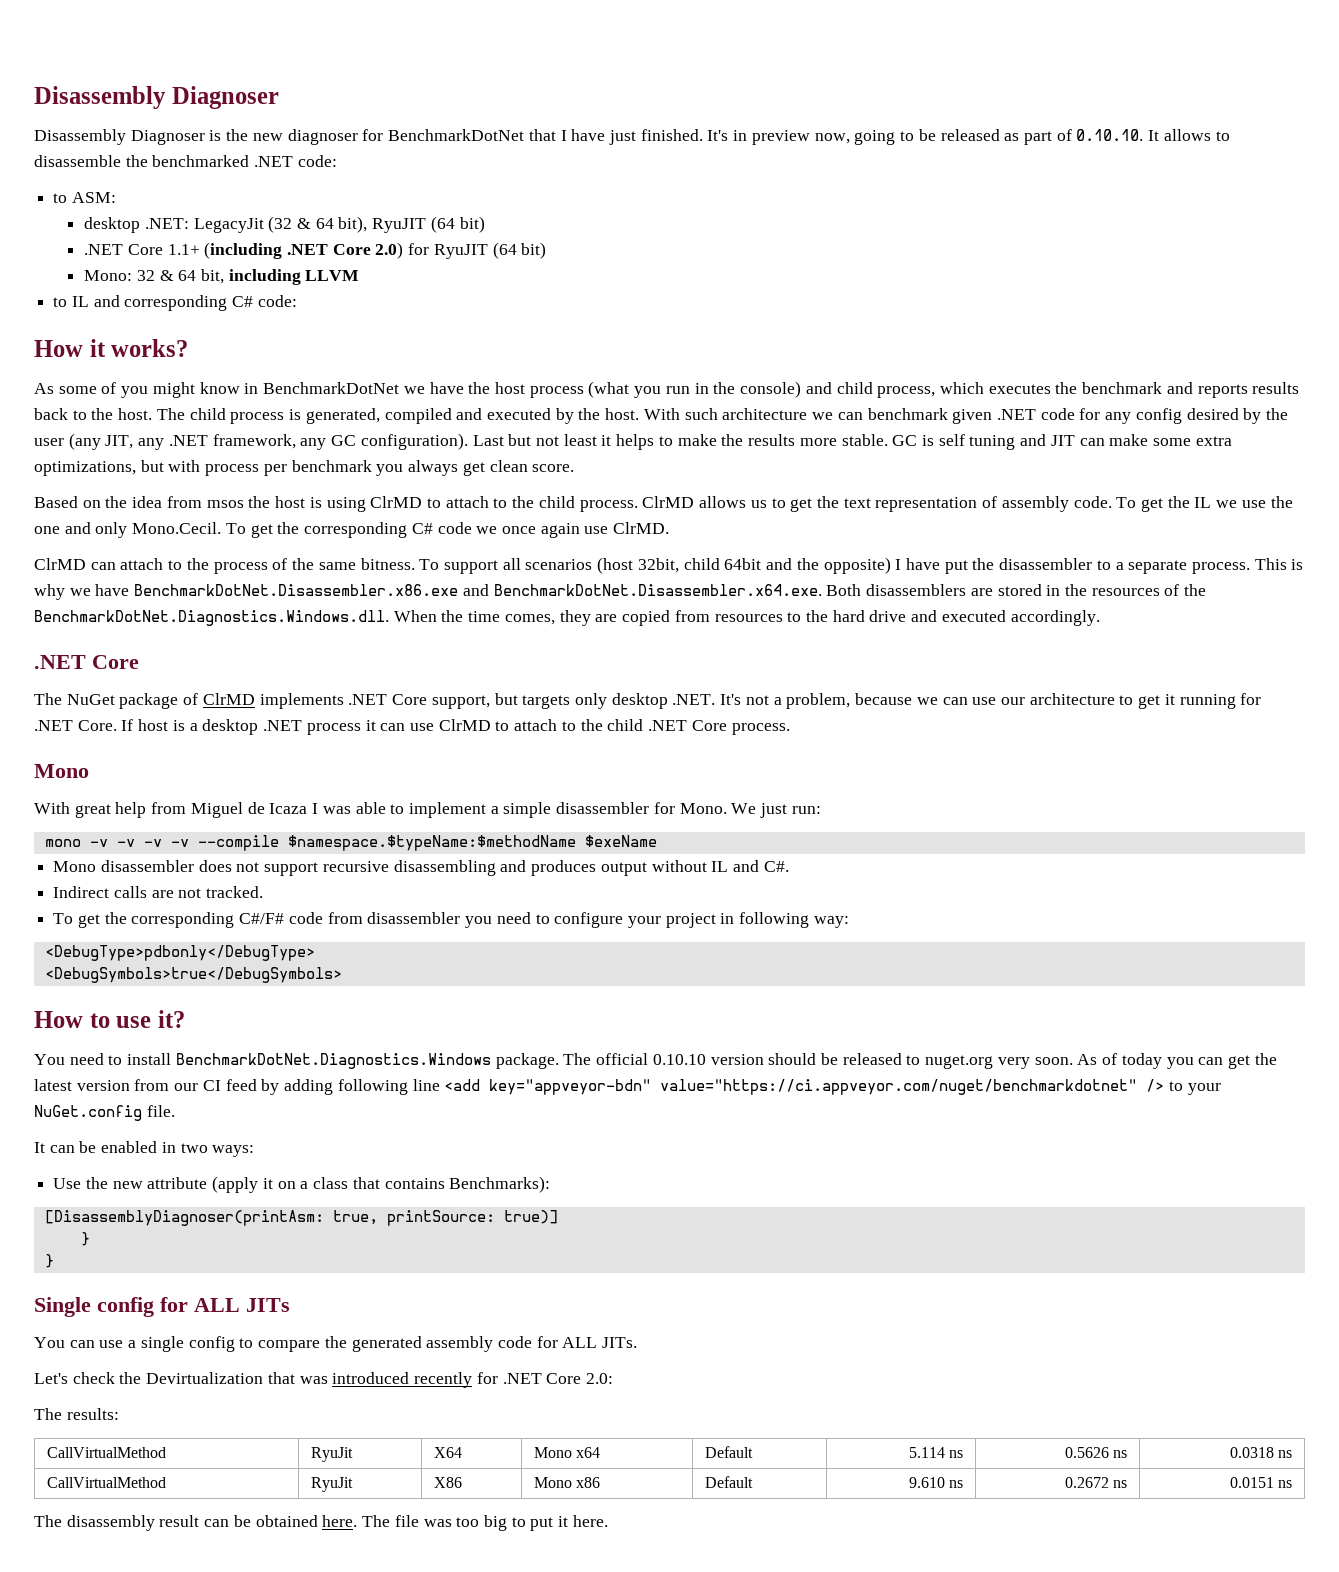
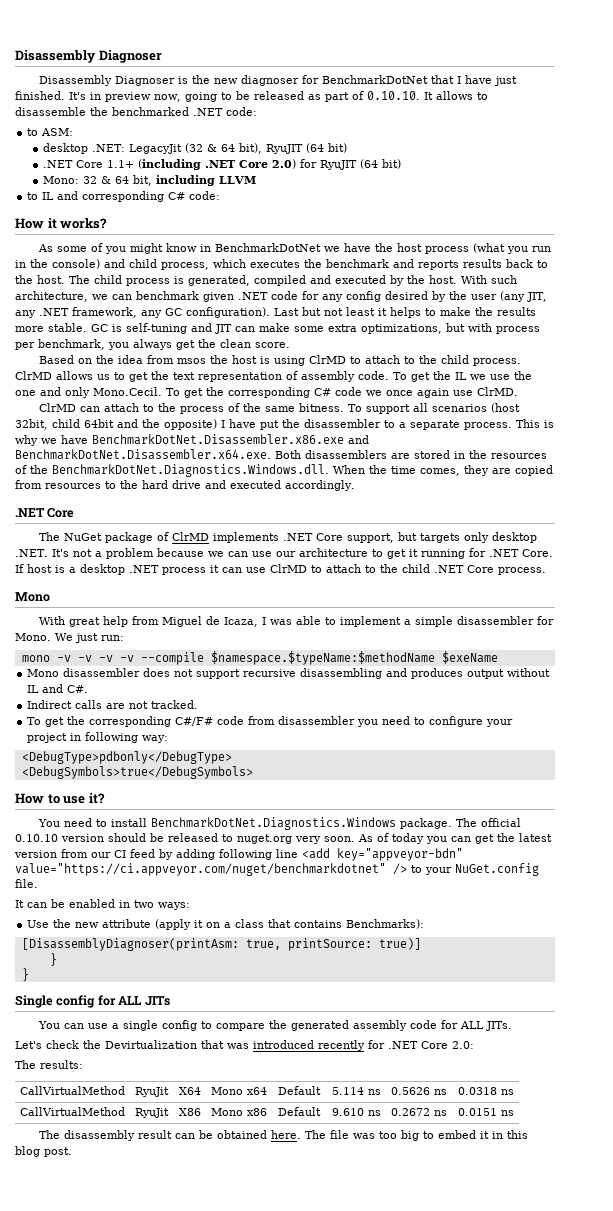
- With such architecture we can benchmark given .NET code for any config desired by the user (any JIT, any .NET framework, any GC configuration).
+ With such architecture, we can benchmark given .NET code for any config desired by the user (any JIT, any .NET framework, any GC configuration).
- GC is self tuning and JIT can make some extra optimizations, but with process per benchmark you always get clean score.
+ GC is self-tuning and JIT can make some extra optimizations, but with process per benchmark, you always get the clean score.
- The NuGet package of ClrMD implements .NET Core support, but targets only desktop .NET. It's not a problem, because we can use our architecture to get it running for .NET Core.
+ The NuGet package of ClrMD implements .NET Core support, but targets only desktop .NET. It's not a problem because we can use our architecture to get it running for .NET Core.
- With great help from Miguel de Icaza I was able to implement a simple disassembler for Mono.
+ With great help from Miguel de Icaza, I was able to implement a simple disassembler for Mono.
- The file was too big to put it here.
+ The file was too big to embed it in this blog post.

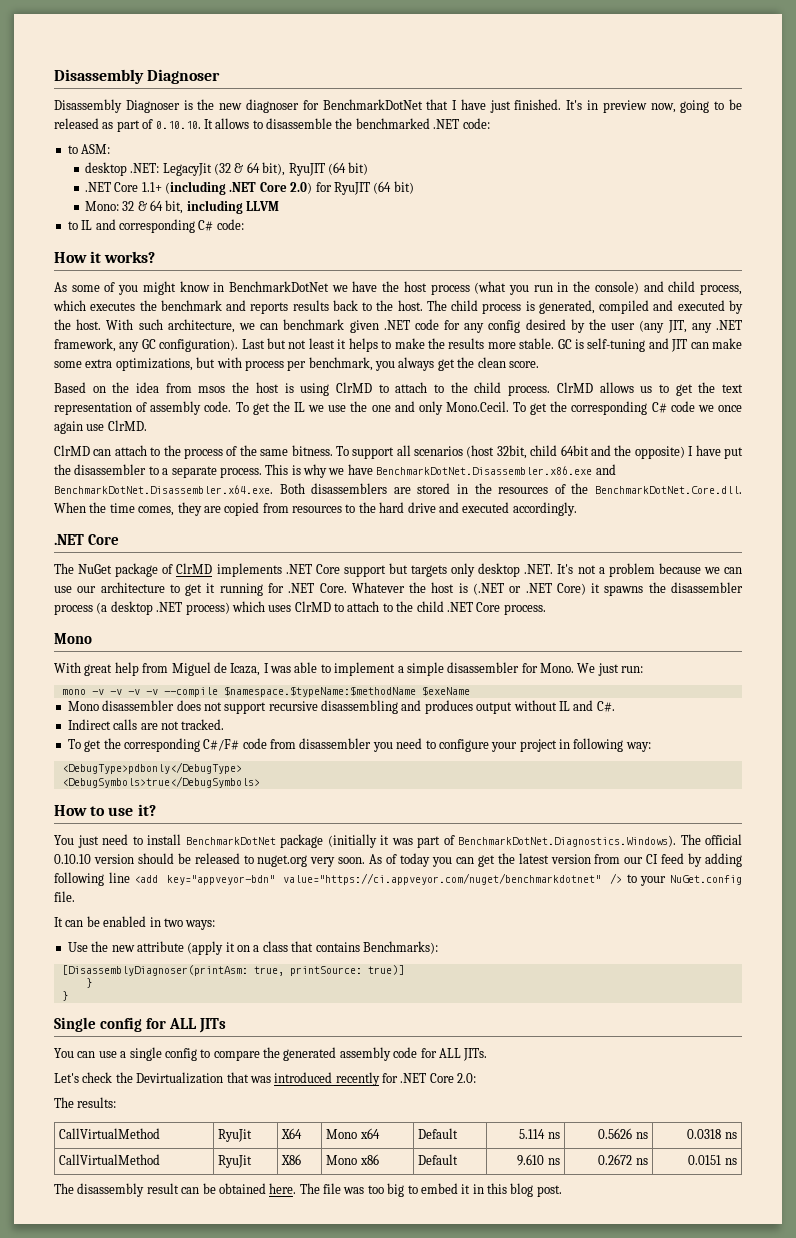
- This is why we have BenchmarkDotNet.Disassembler.x86.exe and BenchmarkDotNet.Disassembler.x64.exe. Both disassemblers are stored in the resources of the BenchmarkDotNet.Diagnostics.Windows.dll. When the time comes, they are copied from resources to the hard drive and executed accordingly.
+ This is why we have BenchmarkDotNet.Disassembler.x86.exe and BenchmarkDotNet.Disassembler.x64.exe. Both disassemblers are stored in the resources of the BenchmarkDotNet.Core.dll. When the time comes, they are copied from resources to the hard drive and executed accordingly.
- The NuGet package of ClrMD implements .NET Core support, but targets only desktop .NET. It's not a problem because we can use our architecture to get it running for .NET Core.
+ The NuGet package of ClrMD implements .NET Core support but targets only desktop .NET. It's not a problem because we can use our architecture to get it running for .NET Core.
- If host is a desktop .NET process it can use ClrMD to attach to the child .NET Core process.
+ Whatever the host is (.NET or .NET Core) it spawns the disassembler process (a desktop .NET process) which uses ClrMD to attach to the child .NET Core process.
- You need to install BenchmarkDotNet.Diagnostics.Windows package. The official 0.10.10 version should be released to nuget.org very soon.
+ You just need to install BenchmarkDotNet package (initially it was part of BenchmarkDotNet.Diagnostics.Windows). The official 0.10.10 version should be released to nuget.org very soon.

